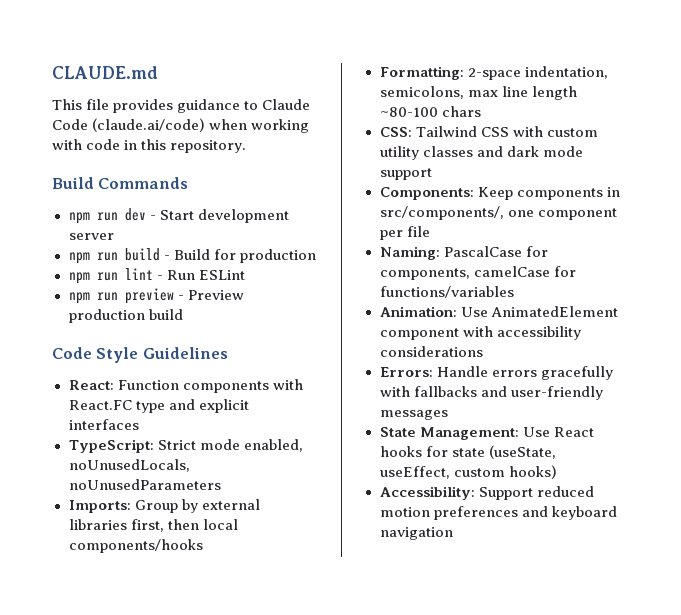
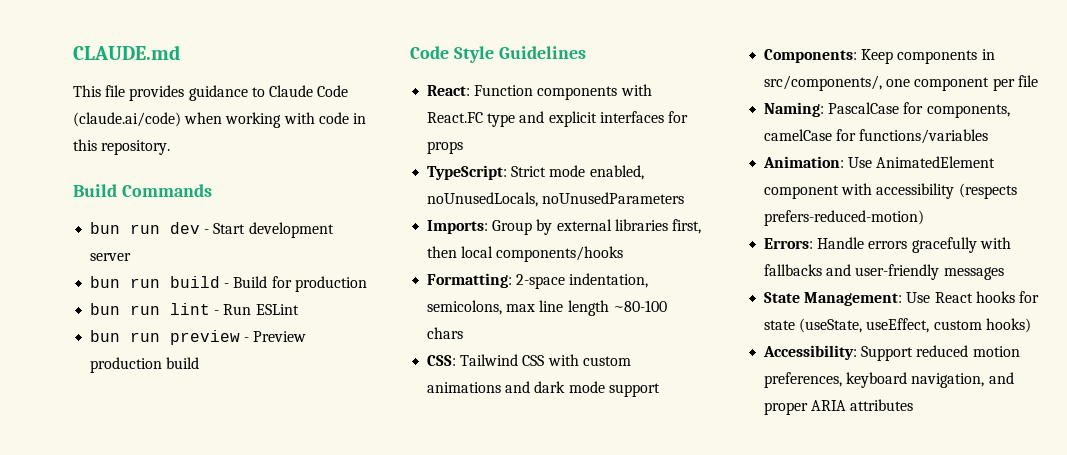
- npm run dev - Start development server
+ bun run dev - Start development server
- npm run build - Build for production
+ bun run build - Build for production
- npm run lint - Run ESLint
+ bun run lint - Run ESLint
- npm run preview - Preview production build
+ bun run preview - Preview production build
- React: Function components with React.FC type and explicit interfaces
+ React: Function components with React.FC type and explicit interfaces for props
- CSS: Tailwind CSS with custom utility classes and dark mode support
+ CSS: Tailwind CSS with custom animations and dark mode support
- Animation: Use AnimatedElement component with accessibility considerations
+ Animation: Use AnimatedElement component with accessibility (respects prefers-reduced-motion)
- Accessibility: Support reduced motion preferences and keyboard navigation
+ Accessibility: Support reduced motion preferences, keyboard navigation, and proper ARIA attributes

